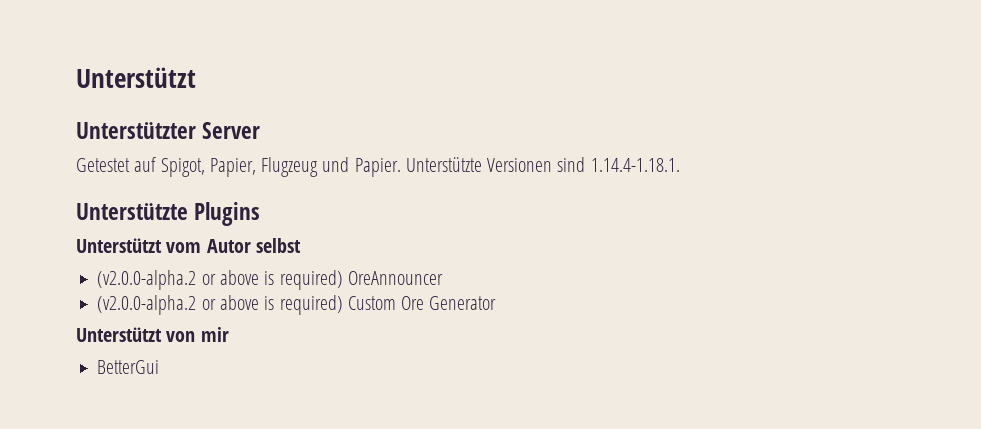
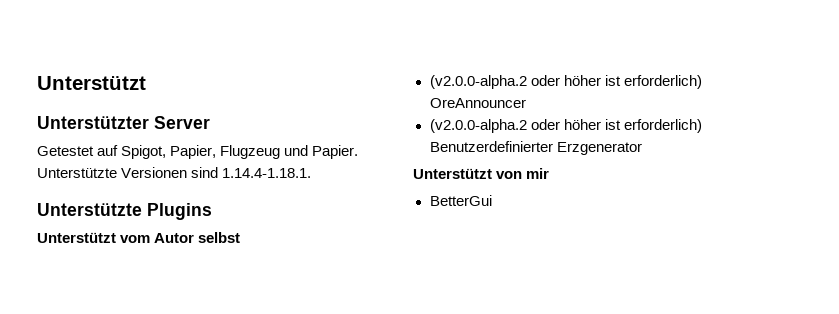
- (v2.0.0-alpha.2 or above is required) OreAnnouncer
- (v2.0.0-alpha.2 or above is required) Custom Ore Generator
+ (v2.0.0-alpha.2 oder höher ist erforderlich) OreAnnouncer
+ (v2.0.0-alpha.2 oder höher ist erforderlich) Benutzerdefinierter Erzgenerator

